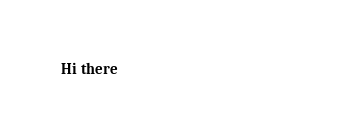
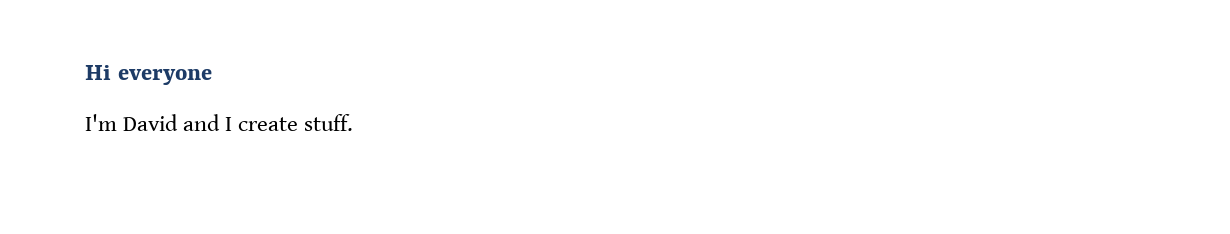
- Hi there
+ Hi everyone
+ I'm David and I create stuff.

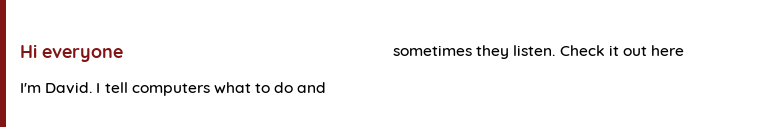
- I'm David and I create stuff.
+ I'm David. I tell computers what to do and sometimes they listen. Check it out here

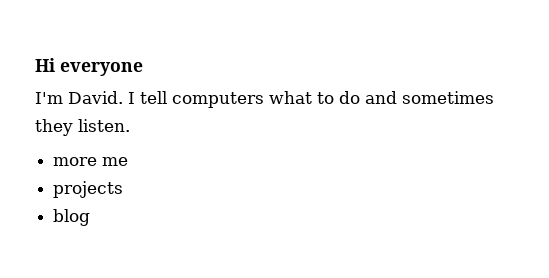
- I tell computers what to do and sometimes they listen. Check it out here
+ I tell computers what to do and sometimes they listen.
+ more me
+ projects
+ blog

